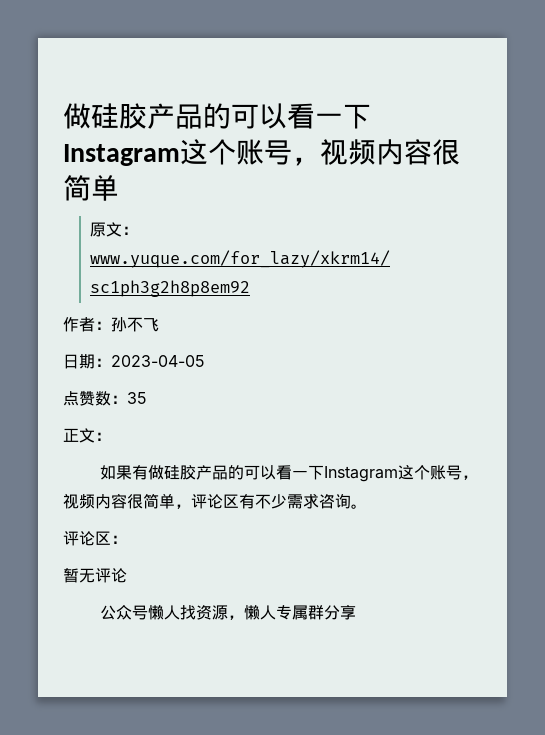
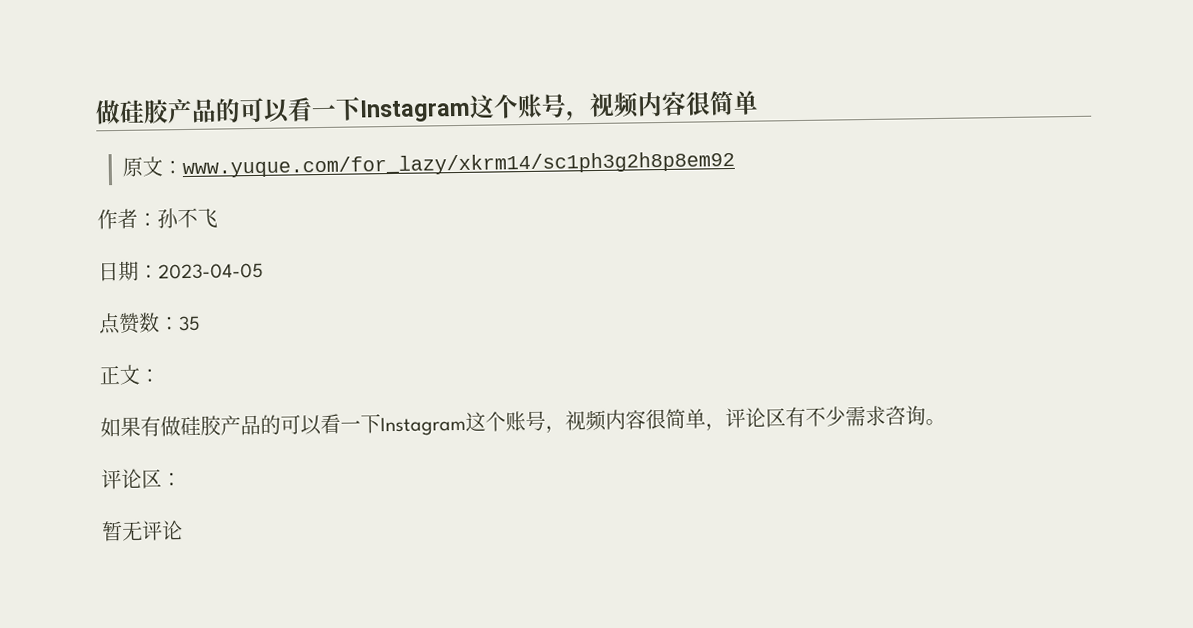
- 公众号懒人找资源，懒人专属群分享

